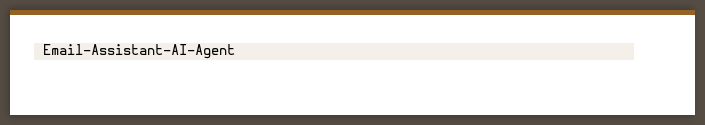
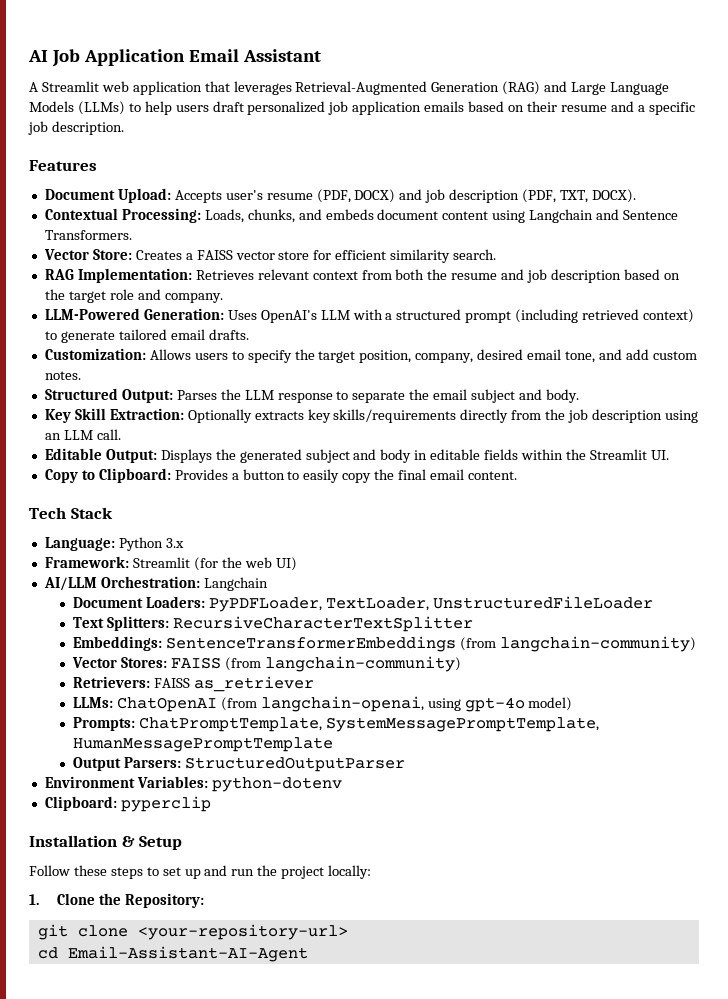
- Email-Assistant-AI-Agent
+ AI Job Application Email Assistant
+ A Streamlit web application that leverages Retrieval-Augmented Generation (RAG) and Large Language Models (LLMs) to help users draft personalized job application emails based on their resume and a specific job description.
+ Features
+ Document Upload: Accepts user's resume (PDF, DOCX) and job description (PDF, TXT, DOCX).
+ Contextual Processing: Loads, chunks, and embeds document content using Langchain and Sentence Transformers.
+ Vector Store: Creates a FAISS vector store for efficient similarity search.
+ RAG Implementation: Retrieves relevant context from both the resume and job description based on the target role and company.
+ LLM-Powered Generation: Uses OpenAI's LLM with a structured prompt (including retrieved context) to generate tailored email drafts.
+ Customization: Allows users to specify the target position, company, desired email tone, and add custom notes.
+ Structured Output: Parses the LLM response to separate the email subject and body.
+ Key Skill Extraction: Optionally extracts key skills/requirements directly from the job description using an LLM call.
+ Editable Output: Displays the generated subject and body in editable fields within the Streamlit UI.
+ Copy to Clipboard: Provides a button to easily copy the final email content.
+ Tech Stack
+ Language: Python 3.x
+ Framework: Streamlit (for the web UI)
+ AI/LLM Orchestration: Langchain
+ Document Loaders: PyPDFLoader, TextLoader, UnstructuredFileLoader
+ Text Splitters: RecursiveCharacterTextSplitter
+ Embeddings: SentenceTransformerEmbeddings (from langchain-community)
+ Vector Stores: FAISS (from langchain-community)
+ Retrievers: FAISS as_retriever
+ LLMs: ChatOpenAI (from langchain-openai, using gpt-4o model)
+ Prompts: ChatPromptTemplate, SystemMessagePromptTemplate, HumanMessagePromptTemplate
+ Output Parsers: StructuredOutputParser
+ Environment Variables: python-dotenv
+ Clipboard: pyperclip
+ Installation & Setup
+ Follow these steps to set up and run the project locally:
+ 1. Clone the Repository:
+ git clone <your-repository-url>
+ cd Email-Assistant-AI-Agent

